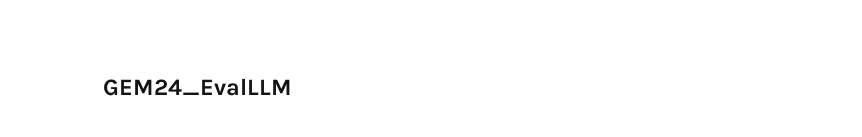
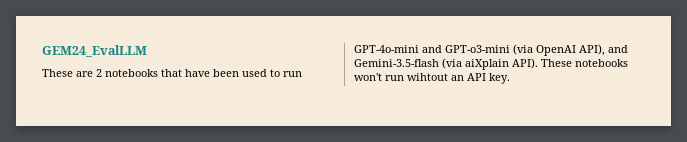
+ These are 2 notebooks that have been used to run GPT-4o-mini and GPT-o3-mini (via OpenAI API), and Gemini-3.5-flash (via aiXplain API). These notebooks won't run wihtout an API key.

